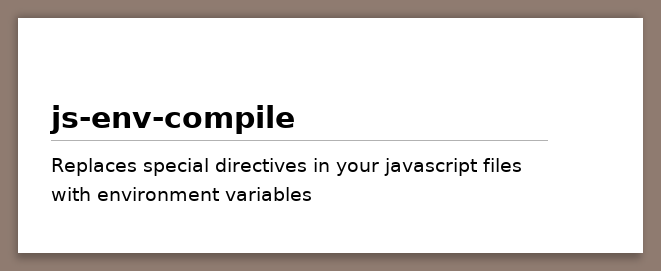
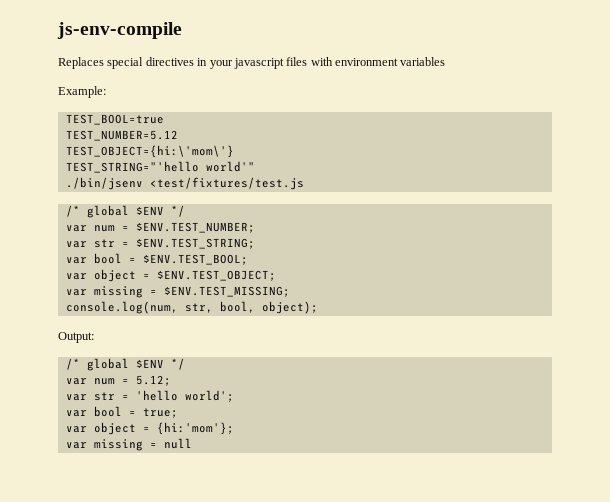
+ Example:
+ TEST_BOOL=true
+ TEST_NUMBER=5.12
+ TEST_OBJECT={hi:\'mom\'}
+ TEST_STRING="'hello world'"
+ ./bin/jsenv <test/fixtures/test.js
+ /* global $ENV */
+ var num = $ENV.TEST_NUMBER;
+ var str = $ENV.TEST_STRING;
+ var bool = $ENV.TEST_BOOL;
+ var object = $ENV.TEST_OBJECT;
+ var missing = $ENV.TEST_MISSING;
+ console.log(num, str, bool, object);
+ Output:
+ /* global $ENV */
+ var num = 5.12;
+ var str = 'hello world';
+ var bool = true;
+ var object = {hi:'mom'};
+ var missing = null

